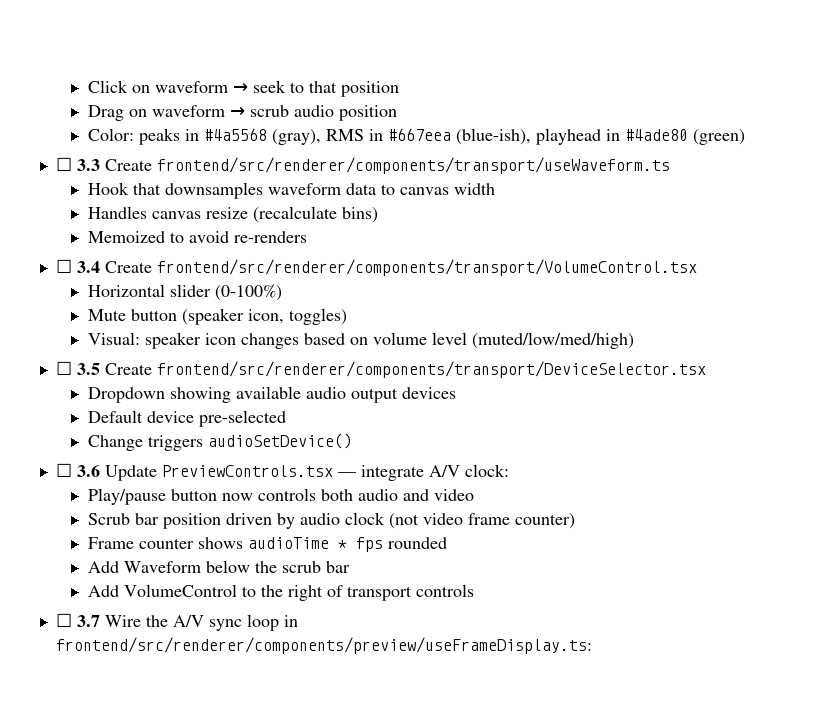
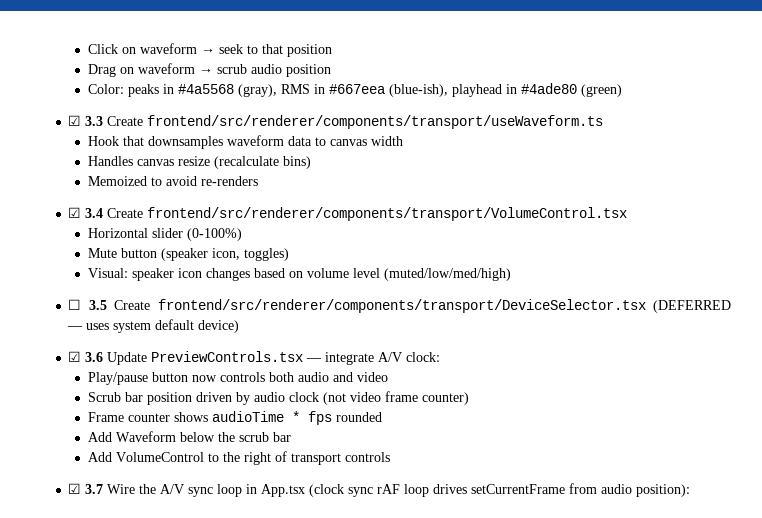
- ☐ 3.3 Create frontend/src/renderer/components/transport/useWaveform.ts
+ ☑ 3.3 Create frontend/src/renderer/components/transport/useWaveform.ts
- ☐ 3.4 Create frontend/src/renderer/components/transport/VolumeControl.tsx
+ ☑ 3.4 Create frontend/src/renderer/components/transport/VolumeControl.tsx
- ☐ 3.5 Create frontend/src/renderer/components/transport/DeviceSelector.tsx
- Dropdown showing available audio output devices
- Default device pre-selected
- Change triggers audioSetDevice()
- ☐ 3.6 Update PreviewControls.tsx — integrate A/V clock:
+ ☐ 3.5 Create frontend/src/renderer/components/transport/DeviceSelector.tsx (DEFERRED — uses system default device)
+ ☑ 3.6 Update PreviewControls.tsx — integrate A/V clock:
- ☐ 3.7 Wire the A/V sync loop in frontend/src/renderer/components/preview/useFrameDisplay.ts:
+ ☑ 3.7 Wire the A/V sync loop in App.tsx (clock sync rAF loop drives setCurrentFrame from audio position):

